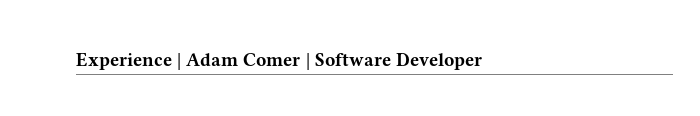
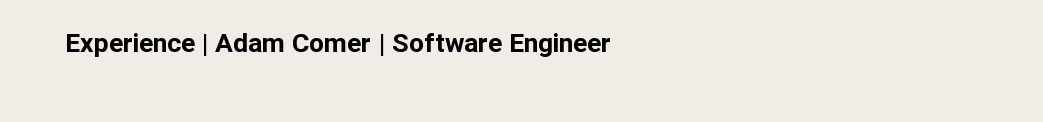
- Experience | Adam Comer | Software Developer
+ Experience | Adam Comer | Software Engineer

